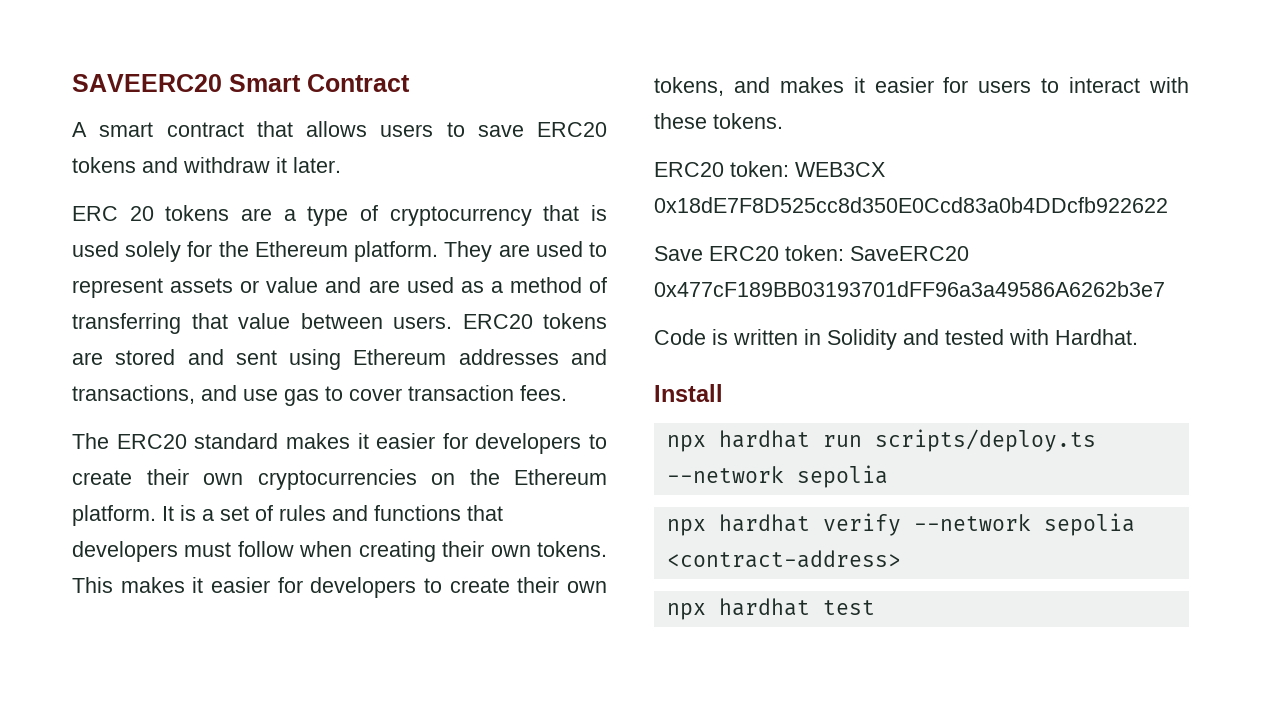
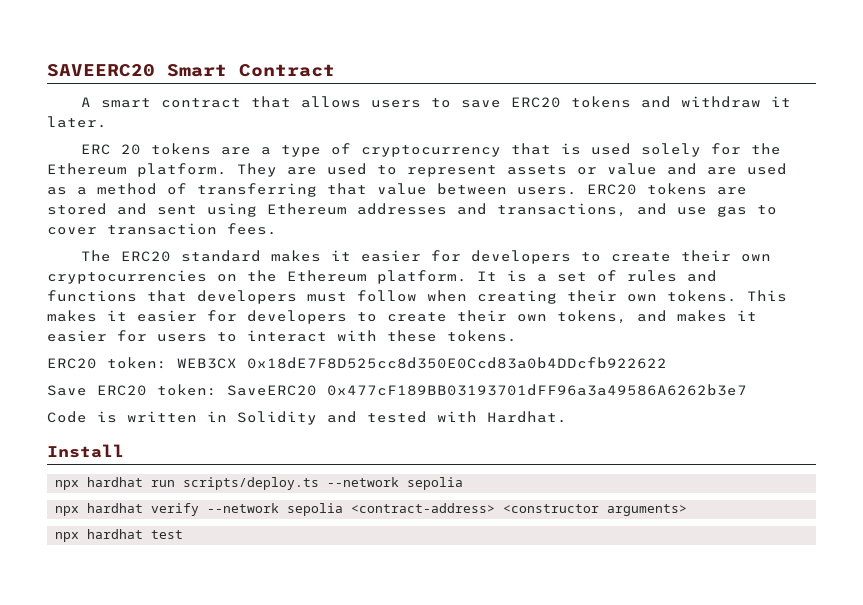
- npx hardhat verify --network sepolia <contract-address>
+ npx hardhat verify --network sepolia <contract-address> <constructor arguments>

